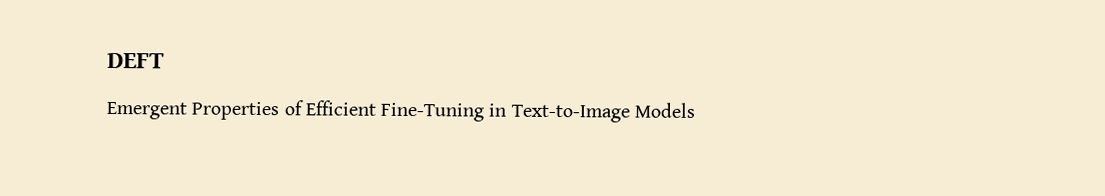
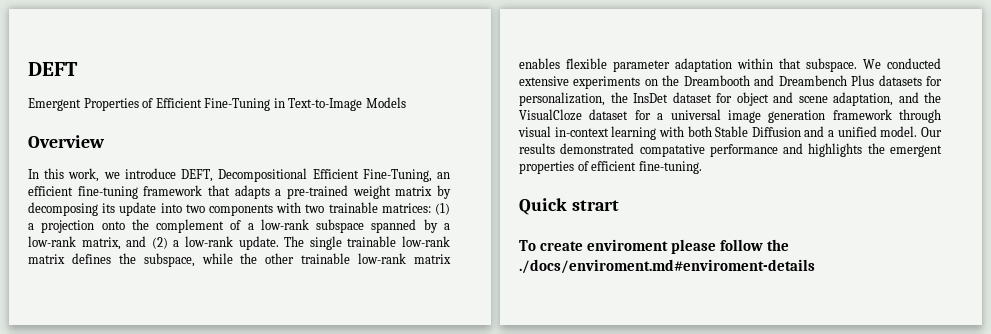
+ Overview
+ In this work, we introduce DEFT, Decompositional Efficient Fine-Tuning, an efficient fine-tuning framework that adapts a pre-trained weight matrix by decomposing its update into two components with two trainable matrices: (1) a projection onto the complement of a low-rank subspace spanned by a low-rank matrix, and (2) a low-rank update. The single trainable low-rank matrix defines the subspace, while the other trainable low-rank matrix enables flexible parameter adaptation within that subspace. We conducted extensive experiments on the Dreambooth and Dreambench Plus datasets for personalization, the InsDet dataset for object and scene adaptation, and the VisualCloze dataset for a universal image generation framework through visual in-context learning with both Stable Diffusion and a unified model. Our results demonstrated compatative performance and highlights the emergent properties of efficient fine-tuning.
+ Quick strart
+ To create enviroment please follow the ./docs/enviroment.md#enviroment-details

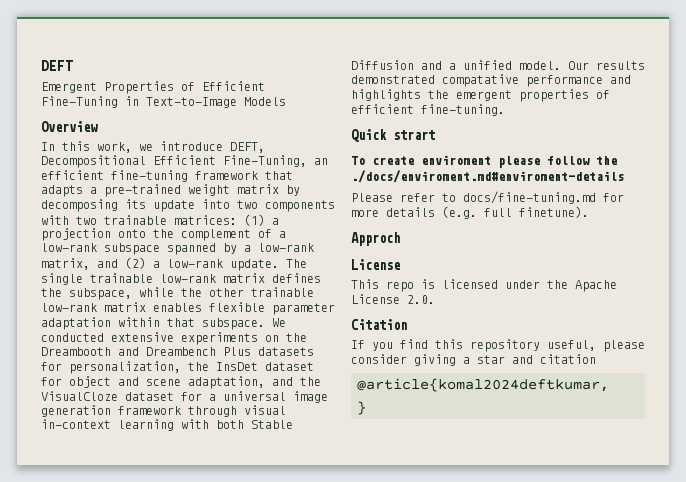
+ Please refer to docs/fine-tuning.md for more details (e.g. full finetune).
+ Approch
+ License
+ This repo is licensed under the Apache License 2.0.
+ Citation
+ If you find this repository useful, please consider giving a star and citation
+ @article{komal2024deftkumar,
+ }

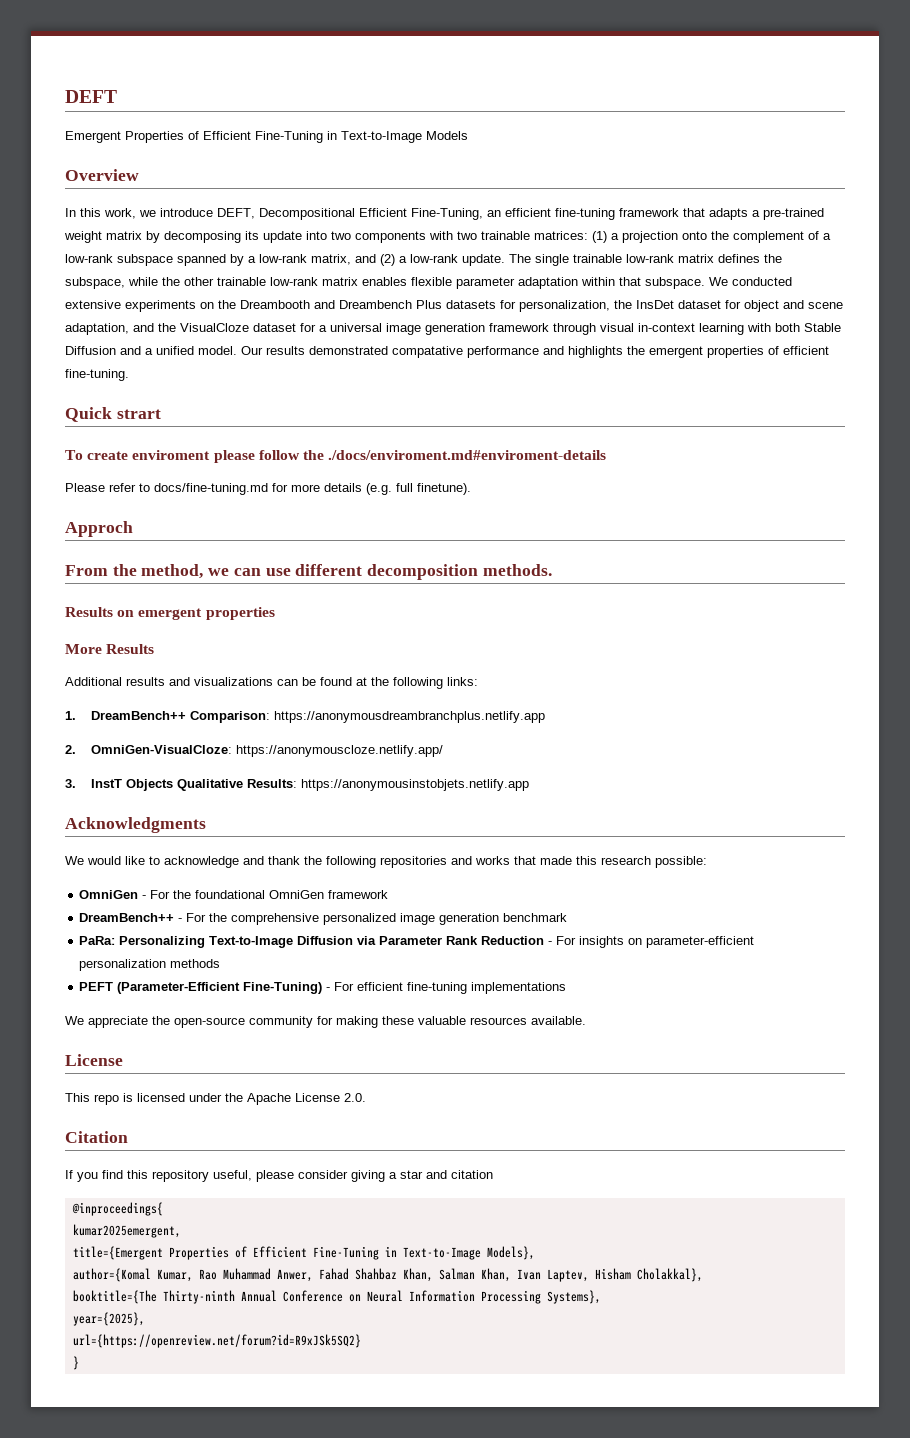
+ From the method, we can use different decomposition methods.
+ Results on emergent properties
+ More Results
+ Additional results and visualizations can be found at the following links:
+ 1. DreamBench++ Comparison: https://anonymousdreambranchplus.netlify.app
+ 2. OmniGen-VisualCloze: https://anonymouscloze.netlify.app/
+ 3. InstT Objects Qualitative Results: https://anonymousinstobjets.netlify.app
+ Acknowledgments
+ We would like to acknowledge and thank the following repositories and works that made this research possible:
+ OmniGen - For the foundational OmniGen framework
+ DreamBench++ - For the comprehensive personalized image generation benchmark
+ PaRa: Personalizing Text-to-Image Diffusion via Parameter Rank Reduction - For insights on parameter-efficient personalization methods
+ PEFT (Parameter-Efficient Fine-Tuning) - For efficient fine-tuning implementations
+ We appreciate the open-source community for making these valuable resources available.
- @article{komal2024deftkumar,
+ @inproceedings{
+ kumar2025emergent,
+ title={Emergent Properties of Efficient Fine-Tuning in Text-to-Image Models},
+ author={Komal Kumar, Rao Muhammad Anwer, Fahad Shahbaz Khan, Salman Khan, Ivan Laptev, Hisham Cholakkal},
+ booktitle={The Thirty-ninth Annual Conference on Neural Information Processing Systems},
+ year={2025},
+ url={https://openreview.net/forum?id=R9xJSk5SQ2}

